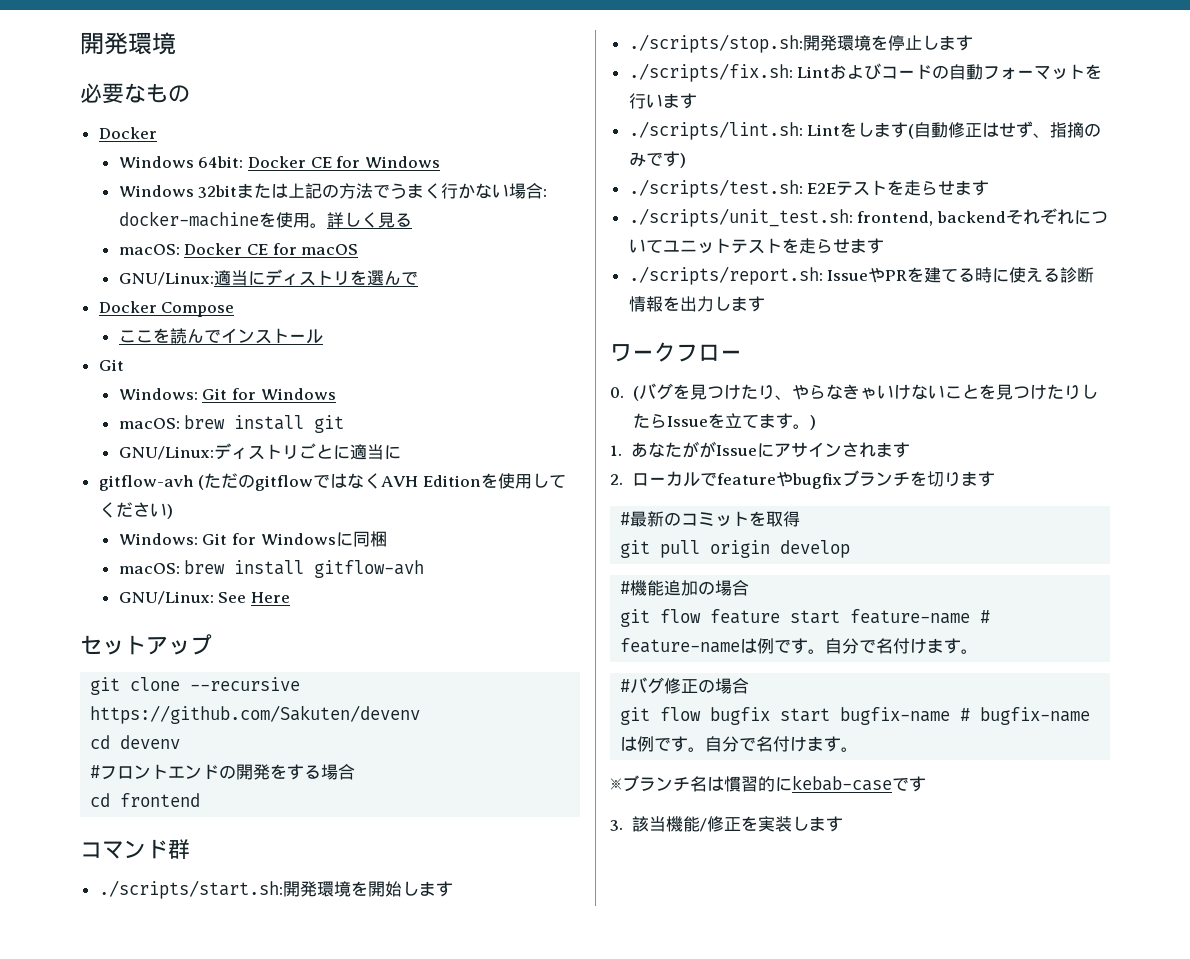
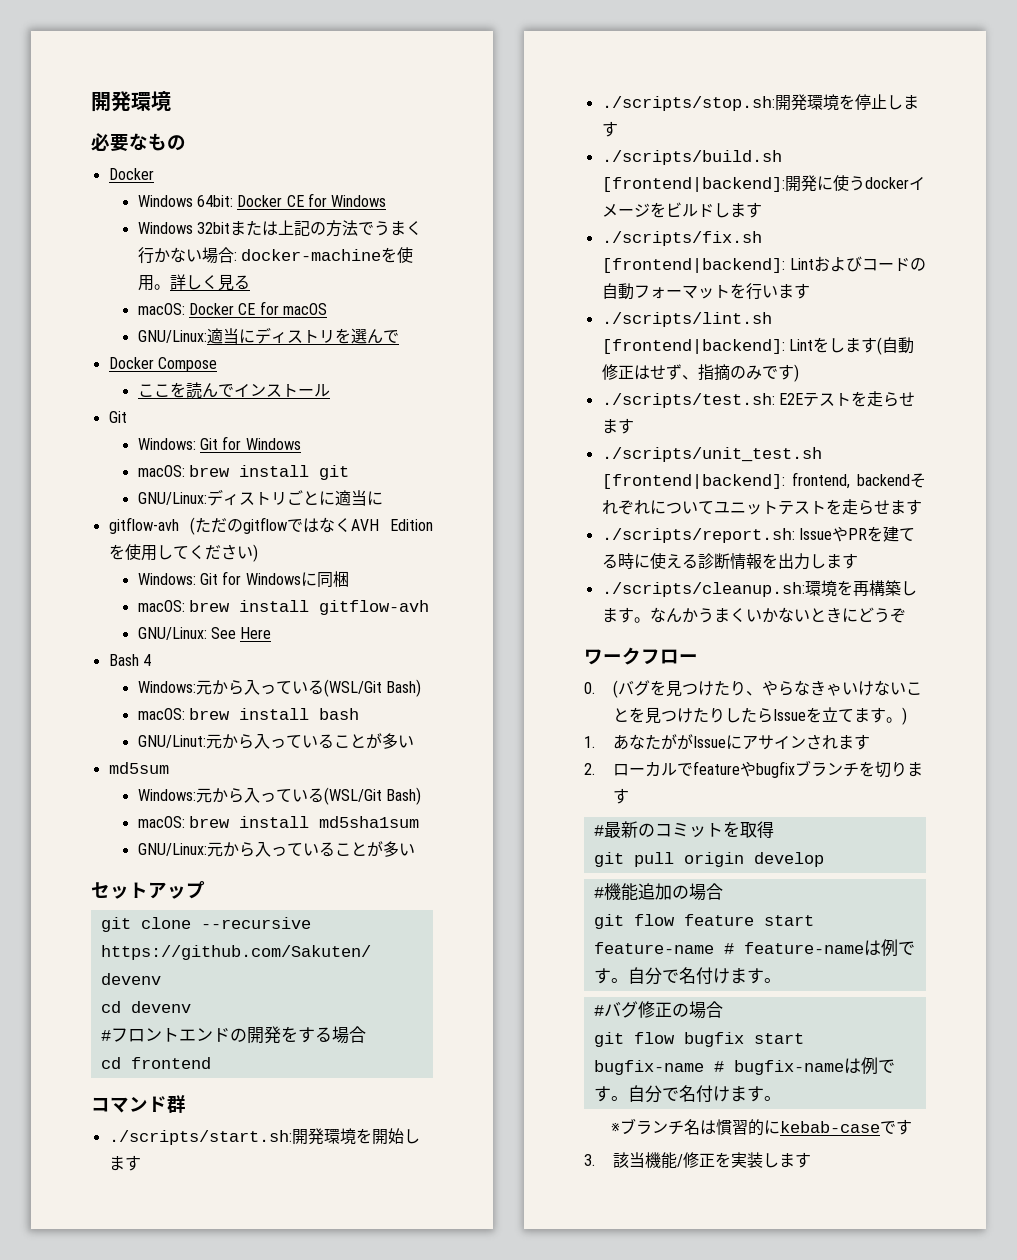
+ Bash 4
+ Windows:元から入っている(WSL/Git Bash)
+ macOS: brew install bash
+ GNU/Linut:元から入っていることが多い
+ md5sum
+ Windows:元から入っている(WSL/Git Bash)
+ macOS: brew install md5sha1sum
+ GNU/Linux:元から入っていることが多い
- ./scripts/fix.sh: Lintおよびコードの自動フォーマットを行います
+ ./scripts/build.sh [frontend|backend]:開発に使うdockerイメージをビルドします
+ ./scripts/fix.sh [frontend|backend]: Lintおよびコードの自動フォーマットを行います
- ./scripts/lint.sh: Lintをします(自動修正はせず、指摘のみです)
+ ./scripts/lint.sh [frontend|backend]: Lintをします(自動修正はせず、指摘のみです)
- ./scripts/unit_test.sh: frontend, backendそれぞれについてユニットテストを走らせます
+ ./scripts/unit_test.sh [frontend|backend]: frontend, backendそれぞれについてユニットテストを走らせます
+ ./scripts/cleanup.sh:環境を再構築します。なんかうまくいかないときにどうぞ

